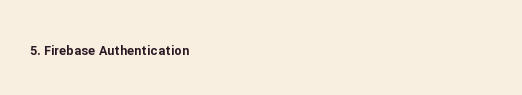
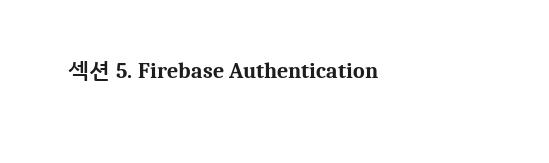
- 5. Firebase Authentication
+ 섹션 5. Firebase Authentication

